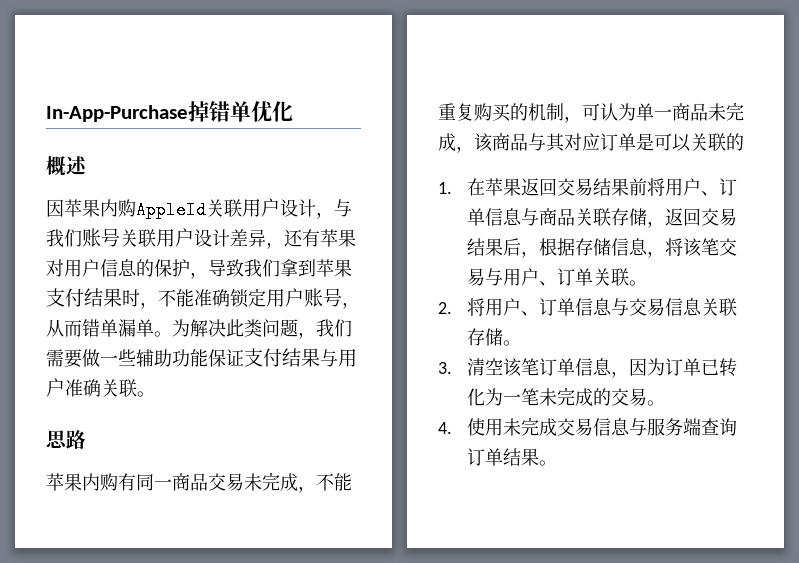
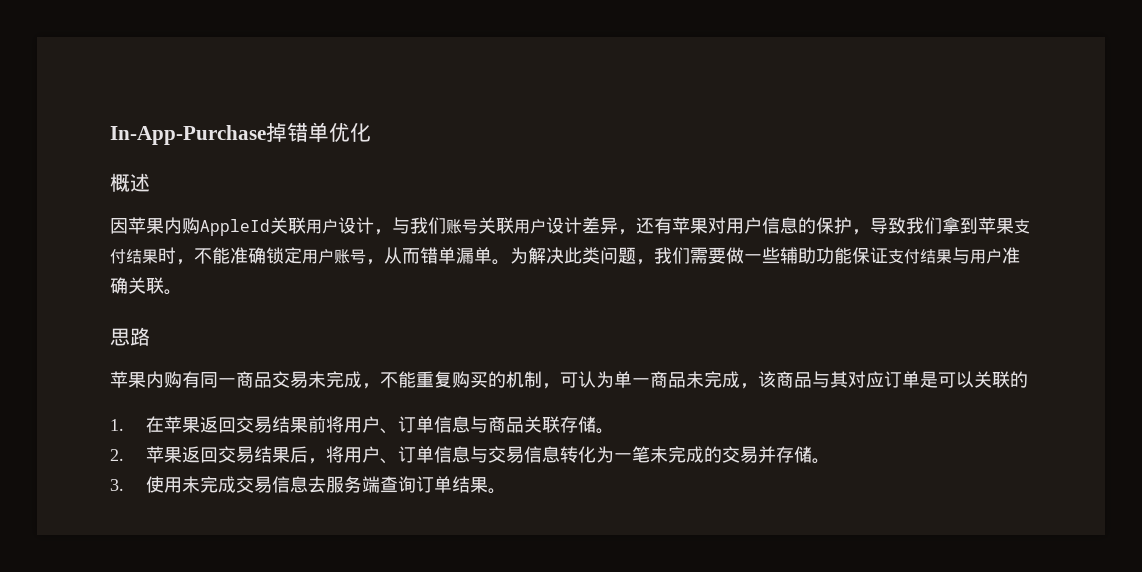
- 1.在苹果返回交易结果前将用户、订单信息与商品关联存储，返回交易结果后，根据存储信息，将该笔交易与用户、订单关联。
- 2.将用户、订单信息与交易信息关联存储。
- 3.清空该笔订单信息，因为订单已转化为一笔未完成的交易。
- 4.使用未完成交易信息与服务端查询订单结果。
+ 1.在苹果返回交易结果前将用户、订单信息与商品关联存储。
+ 2.苹果返回交易结果后，将用户、订单信息与交易信息转化为一笔未完成的交易并存储。
+ 3.使用未完成交易信息去服务端查询订单结果。

